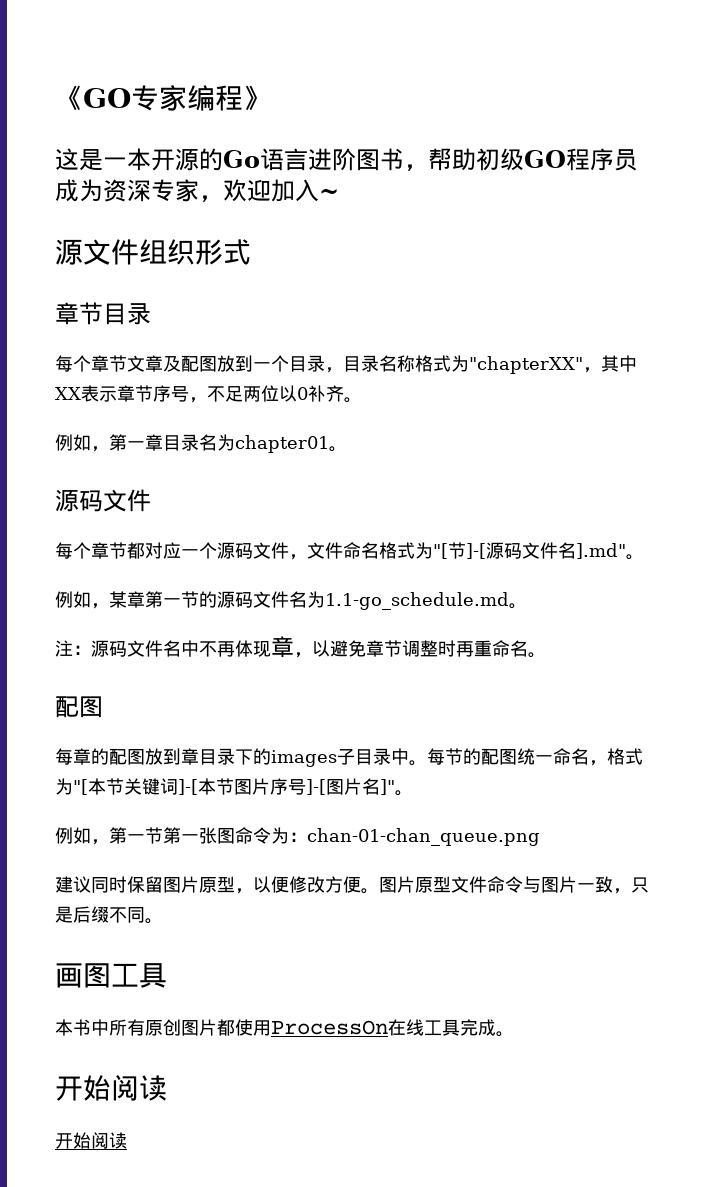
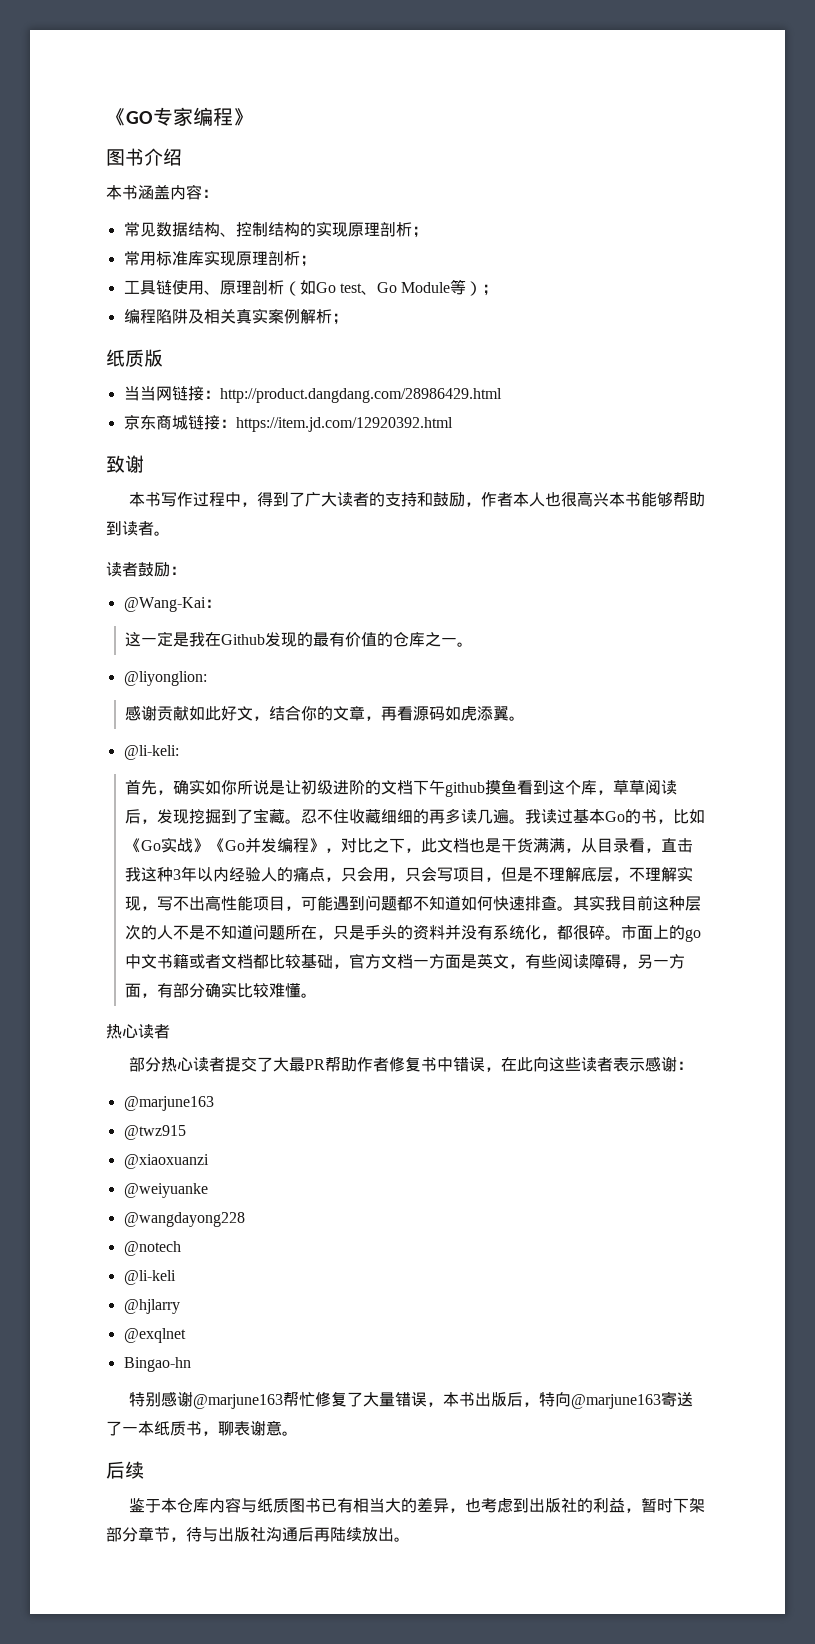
- 这是一本开源的Go语言进阶图书，帮助初级GO程序员成为资深专家，欢迎加入~
- 源文件组织形式
- 章节目录
- 每个章节文章及配图放到一个目录，目录名称格式为"chapterXX"，其中XX表示章节序号，不足两位以0补齐。
- 例如，第一章目录名为chapter01。
- 源码文件
- 每个章节都对应一个源码文件，文件命名格式为"[节]-[源码文件名].md"。
- 例如，某章第一节的源码文件名为1.1-go_schedule.md。
- 注：源码文件名中不再体现章，以避免章节调整时再重命名。
- 配图
- 每章的配图放到章目录下的images子目录中。每节的配图统一命名，格式为"[本节关键词]-[本节图片序号]-[图片名]"。
- 例如，第一节第一张图命令为：chan-01-chan_queue.png
- 建议同时保留图片原型，以便修改方便。图片原型文件命令与图片一致，只是后缀不同。
- 画图工具
- 本书中所有原创图片都使用ProcessOn在线工具完成。
- 开始阅读
- 开始阅读
+ 图书介绍
+ 本书涵盖内容：
+ 常见数据结构、控制结构的实现原理剖析；
+ 常用标准库实现原理剖析；
+ 工具链使用、原理剖析（如Go test、Go Module等）；
+ 编程陷阱及相关真实案例解析；
+ 纸质版
+ 当当网链接：http://product.dangdang.com/28986429.html
+ 京东商城链接：https://item.jd.com/12920392.html
+ 致谢
+ 本书写作过程中，得到了广大读者的支持和鼓励，作者本人也很高兴本书能够帮助到读者。
+ 读者鼓励：
+ @Wang-Kai：
+ 这一定是我在Github发现的最有价值的仓库之一。
+ @liyonglion:
+ 感谢贡献如此好文，结合你的文章，再看源码如虎添翼。
+ @li-keli:
+ 首先，确实如你所说是让初级进阶的文档下午github摸鱼看到这个库，草草阅读后，发现挖掘到了宝藏。忍不住收藏细细的再多读几遍。我读过基本Go的书，比如《Go实战》《Go并发编程》，对比之下，此文档也是干货满满，从目录看，直击我这种3年以内经验人的痛点，只会用，只会写项目，但是不理解底层，不理解实现，写不出高性能项目，可能遇到问题都不知道如何快速排查。其实我目前这种层次的人不是不知道问题所在，只是手头的资料并没有系统化，都很碎。市面上的go中文书籍或者文档都比较基础，官方文档一方面是英文，有些阅读障碍，另一方面，有部分确实比较难懂。
+ 热心读者
+ 部分热心读者提交了大最PR帮助作者修复书中错误，在此向这些读者表示感谢：
+ @marjune163
+ @twz915
+ @xiaoxuanzi
+ @weiyuanke
+ @wangdayong228
+ @notech
+ @li-keli
+ @hjlarry
+ @exqlnet
+ Bingao-hn
+ 特别感谢@marjune163帮忙修复了大量错误，本书出版后，特向@marjune163寄送了一本纸质书，聊表谢意。
+ 后续
+ 鉴于本仓库内容与纸质图书已有相当大的差异，也考虑到出版社的利益，暂时下架部分章节，待与出版社沟通后再陆续放出。

